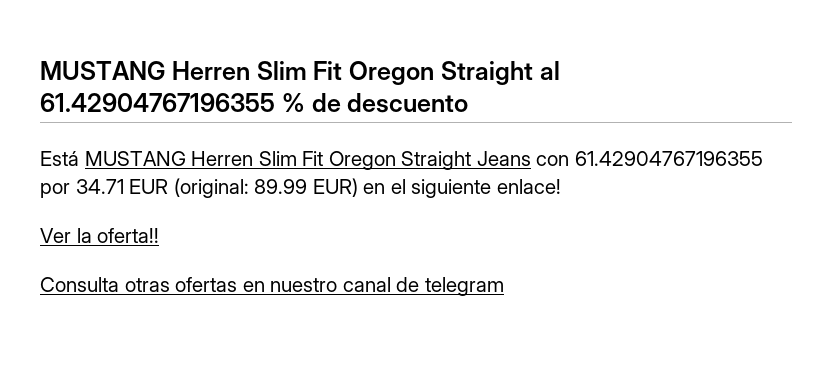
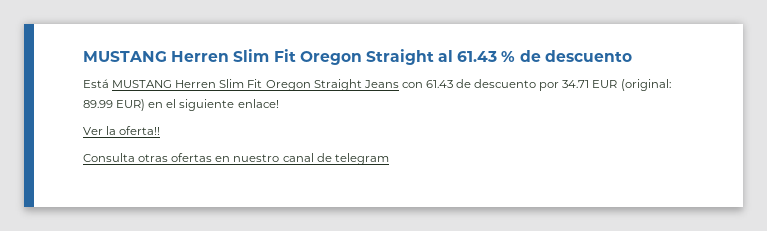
- MUSTANG Herren Slim Fit Oregon Straight al 61.42904767196355 % de descuento
+ MUSTANG Herren Slim Fit Oregon Straight al 61.43 % de descuento
- Está MUSTANG Herren Slim Fit Oregon Straight Jeans con 61.42904767196355 por 34.71 EUR (original: 89.99 EUR) en el siguiente enlace!
+ Está MUSTANG Herren Slim Fit Oregon Straight Jeans con 61.43 de descuento por 34.71 EUR (original: 89.99 EUR) en el siguiente enlace!

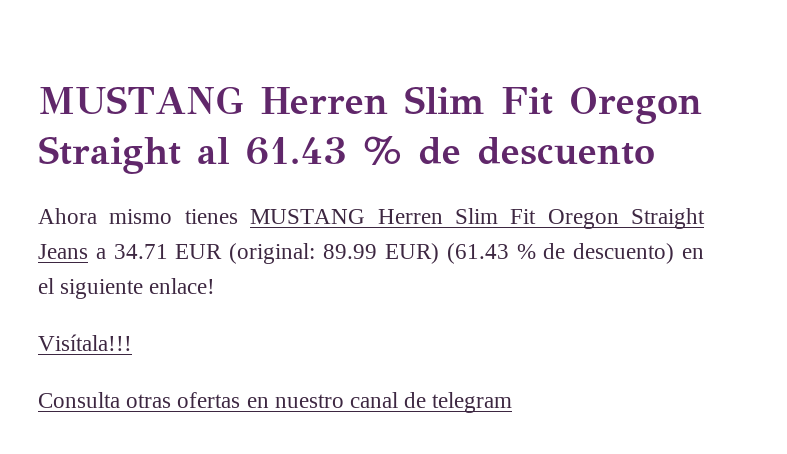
- Está MUSTANG Herren Slim Fit Oregon Straight Jeans con 61.43 de descuento por 34.71 EUR (original: 89.99 EUR) en el siguiente enlace!
+ Ahora mismo tienes MUSTANG Herren Slim Fit Oregon Straight Jeans a 34.71 EUR (original: 89.99 EUR) (61.43 % de descuento) en el siguiente enlace!
- Ver la oferta!!
+ Visítala!!!

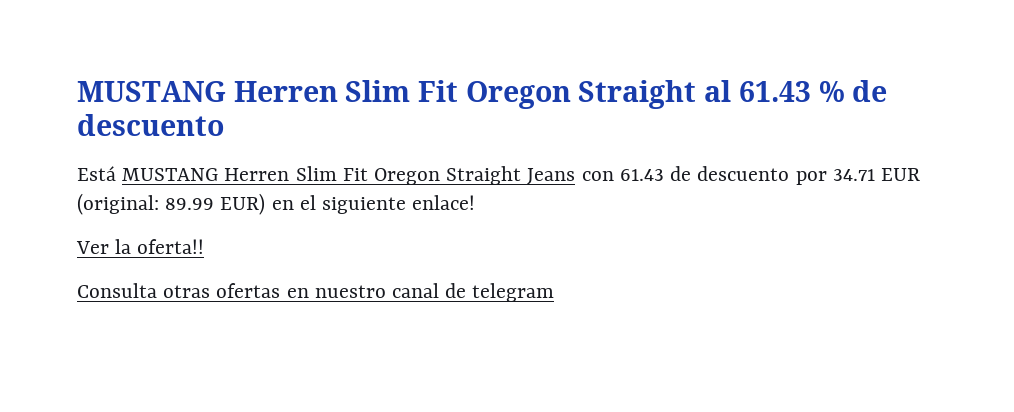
- Ahora mismo tienes MUSTANG Herren Slim Fit Oregon Straight Jeans a 34.71 EUR (original: 89.99 EUR) (61.43 % de descuento) en el siguiente enlace!
+ Está MUSTANG Herren Slim Fit Oregon Straight Jeans con 61.43 de descuento por 34.71 EUR (original: 89.99 EUR) en el siguiente enlace!
- Visítala!!!
+ Ver la oferta!!

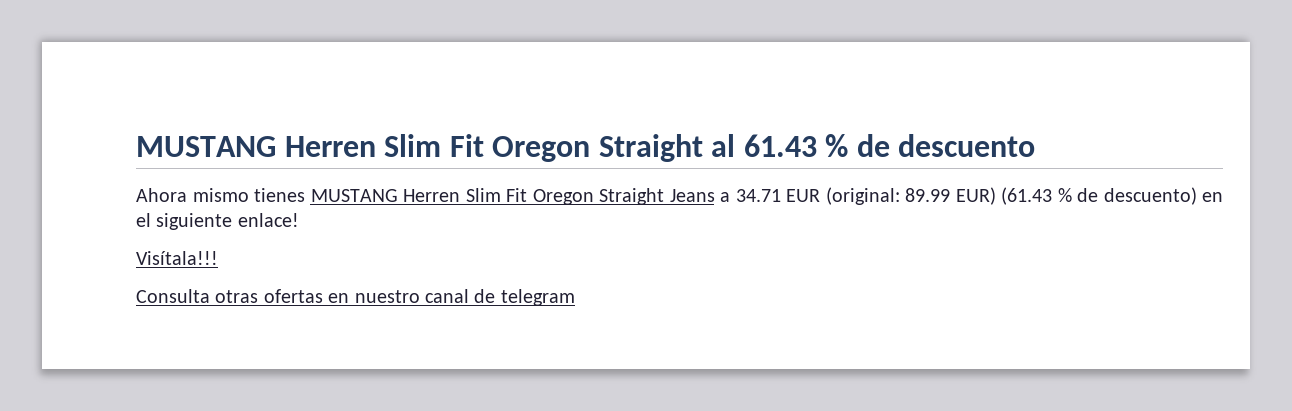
- Está MUSTANG Herren Slim Fit Oregon Straight Jeans con 61.43 de descuento por 34.71 EUR (original: 89.99 EUR) en el siguiente enlace!
+ Ahora mismo tienes MUSTANG Herren Slim Fit Oregon Straight Jeans a 34.71 EUR (original: 89.99 EUR) (61.43 % de descuento) en el siguiente enlace!
- Ver la oferta!!
+ Visítala!!!

